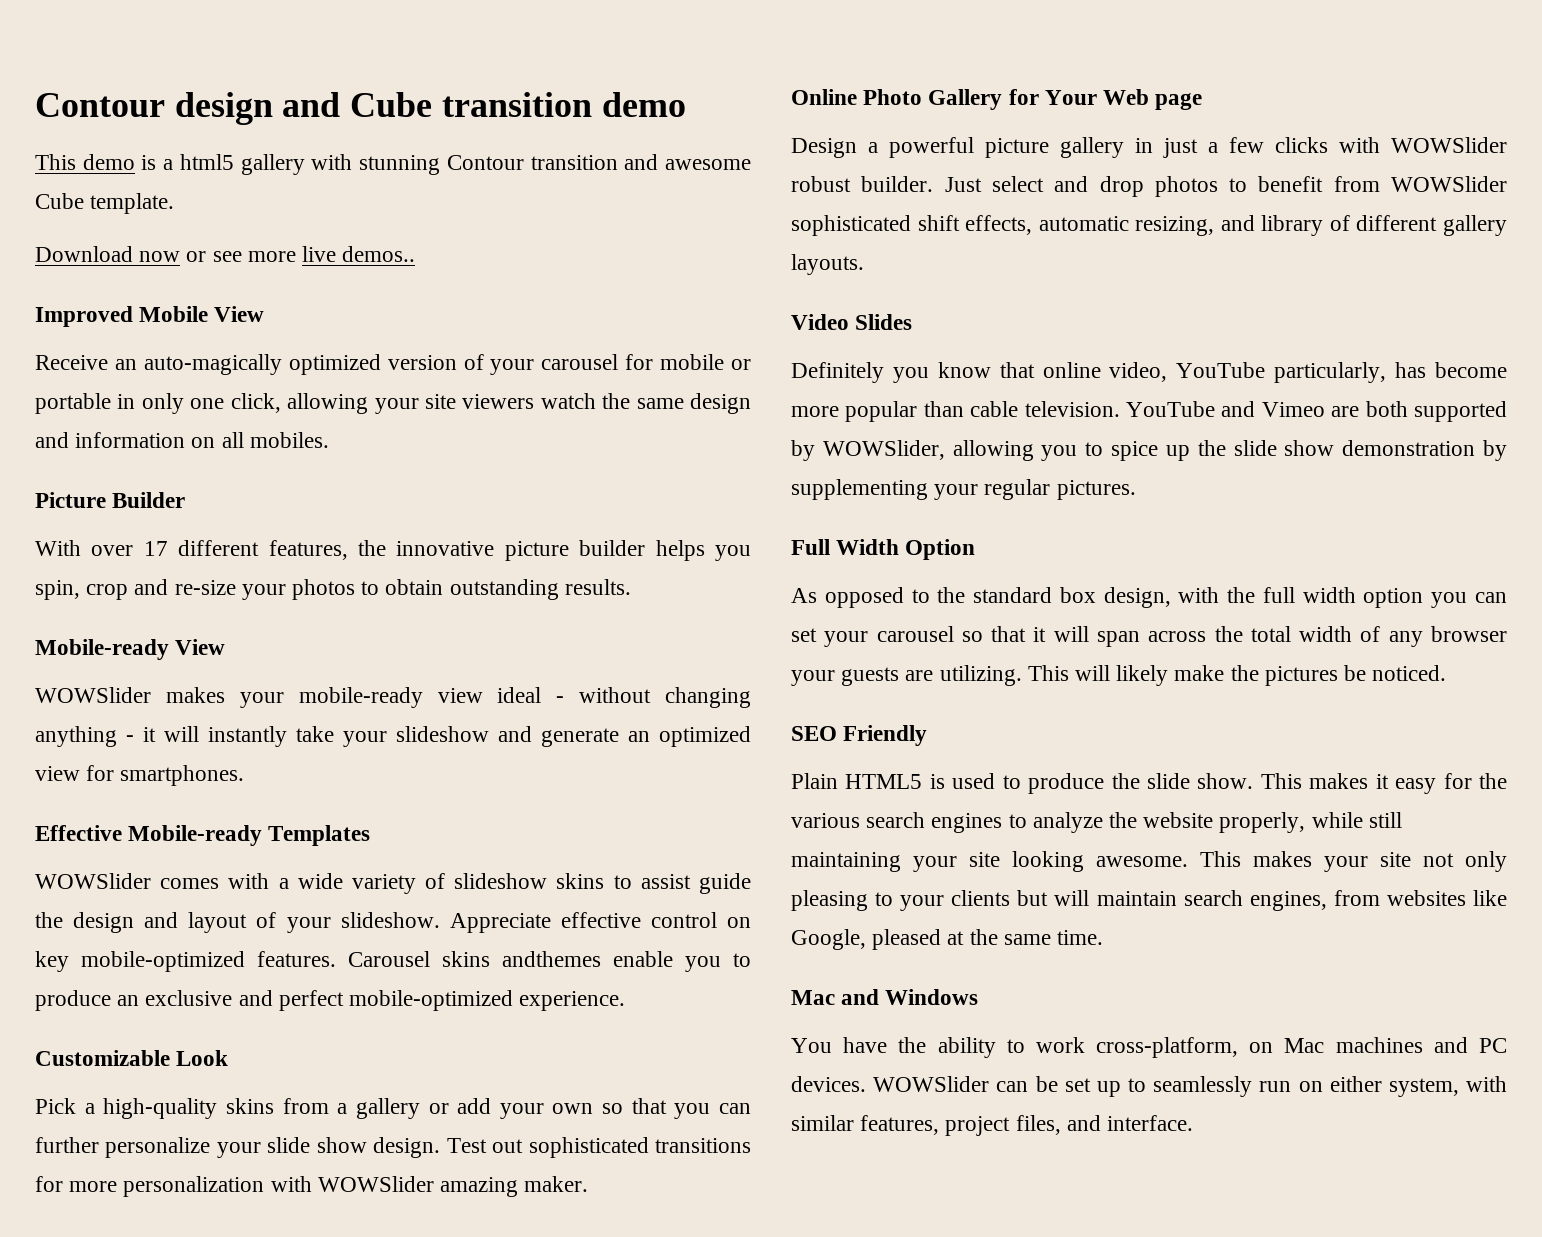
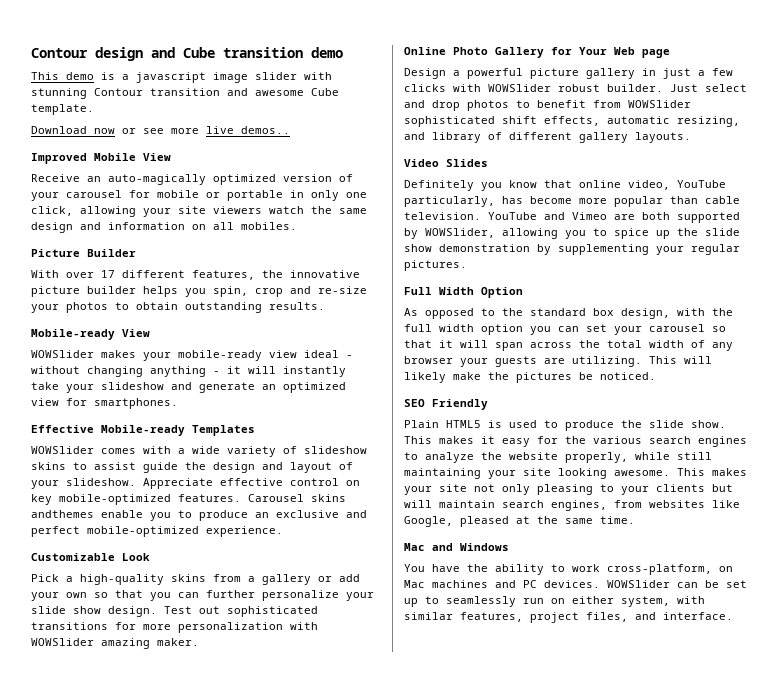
- This demo is a html5 gallery with stunning Contour transition and awesome Cube template.
+ This demo is a javascript image slider with stunning Contour transition and awesome Cube template.

